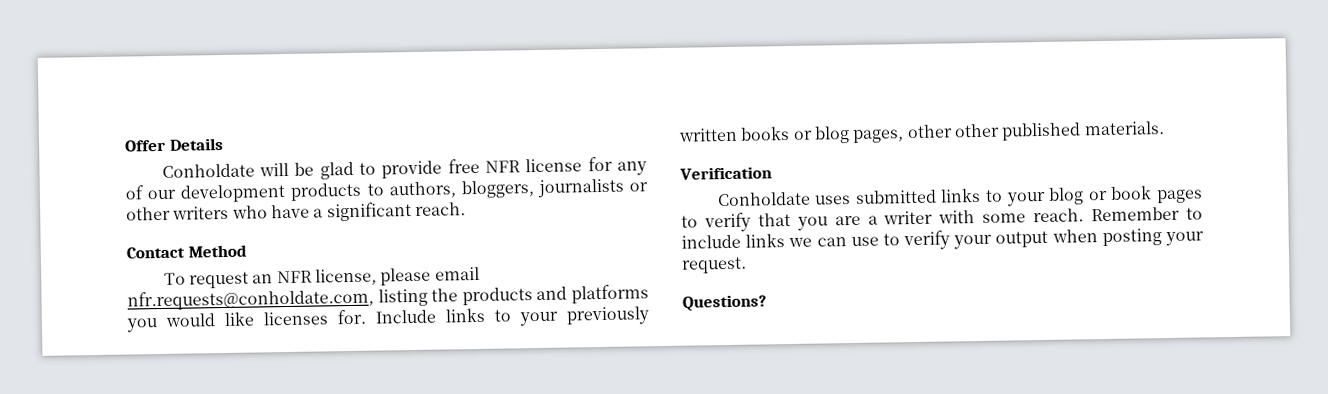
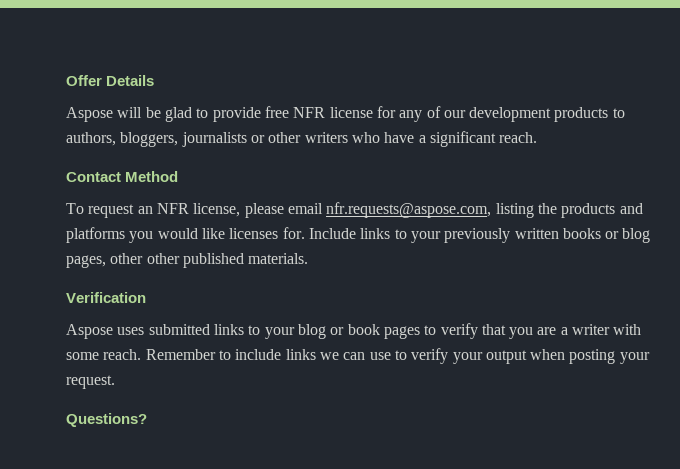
- Conholdate will be glad to provide free NFR license for any of our development products to authors, bloggers, journalists or other writers who have a significant reach.
+ Aspose will be glad to provide free NFR license for any of our development products to authors, bloggers, journalists or other writers who have a significant reach.
- To request an NFR license, please email nfr.requests@conholdate.com, listing the products and platforms you would like licenses for.
+ To request an NFR license, please email nfr.requests@aspose.com, listing the products and platforms you would like licenses for.
- Conholdate uses submitted links to your blog or book pages to verify that you are a writer with some reach.
+ Aspose uses submitted links to your blog or book pages to verify that you are a writer with some reach.

